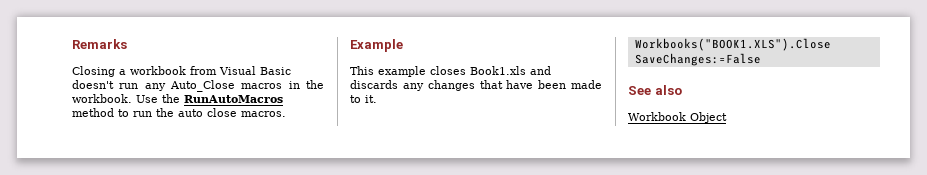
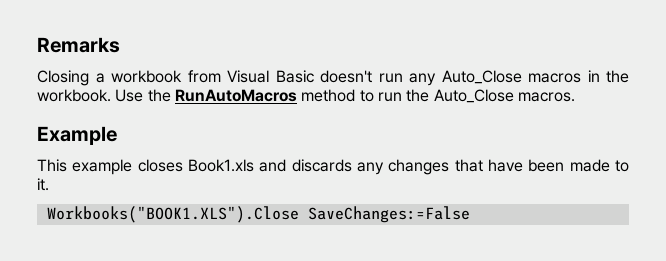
- Use the RunAutoMacros method to run the auto close macros.
+ Use the RunAutoMacros method to run the Auto_Close macros.
- See also
- Workbook Object

